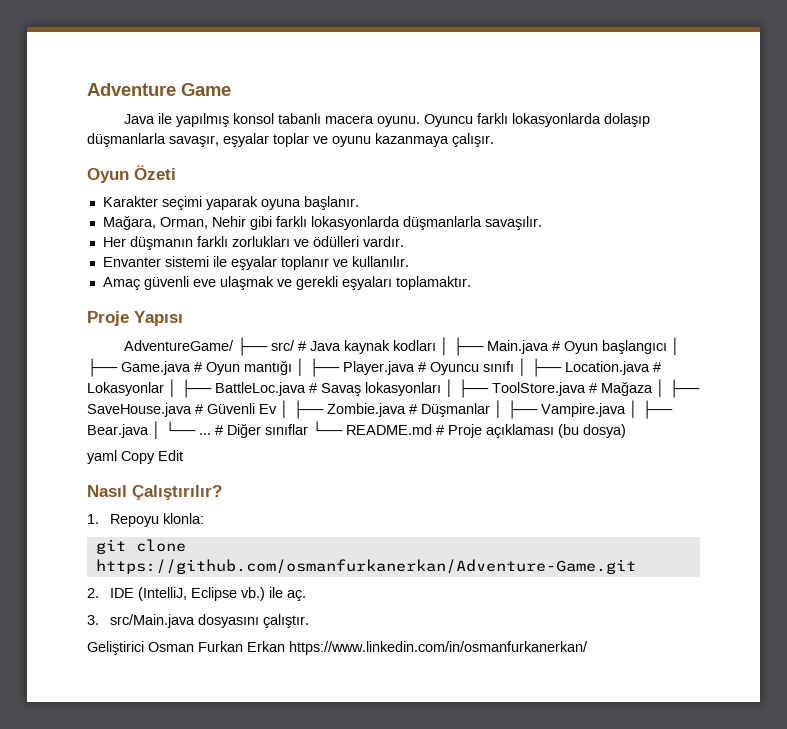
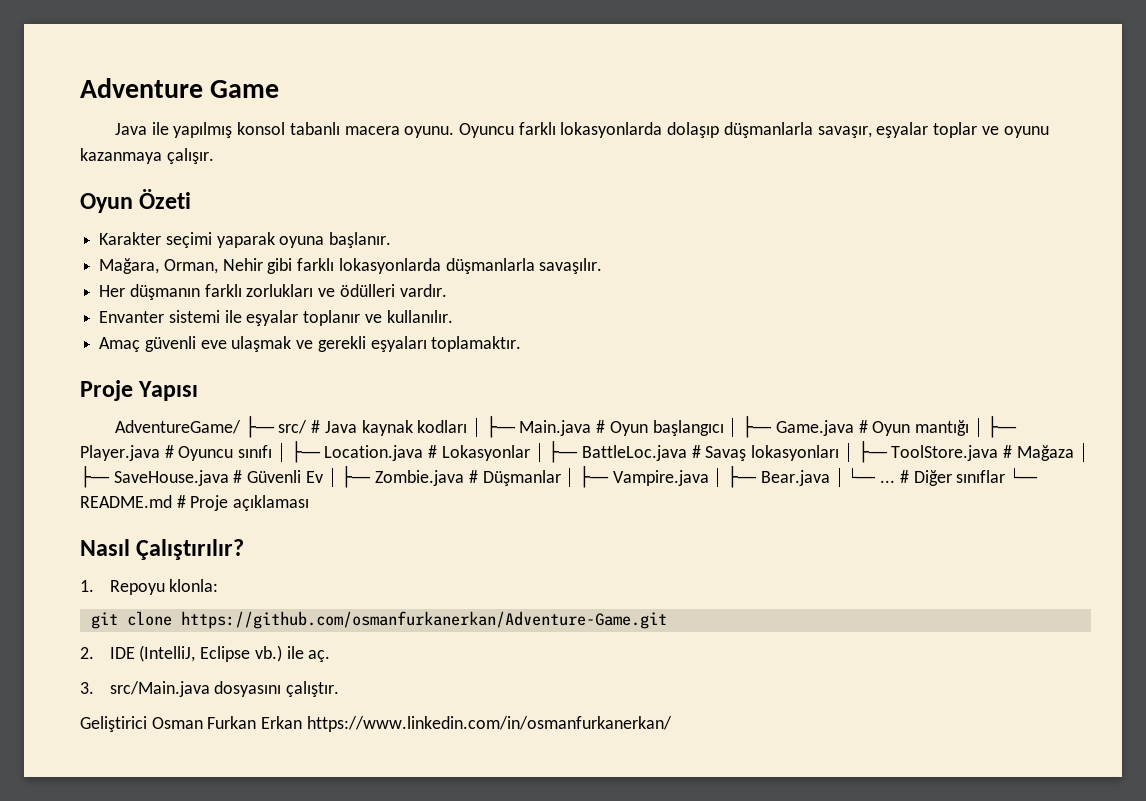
- # Diğer sınıflar └── README.md # Proje açıklaması (bu dosya)
- yaml Copy Edit
+ # Diğer sınıflar └── README.md # Proje açıklaması

